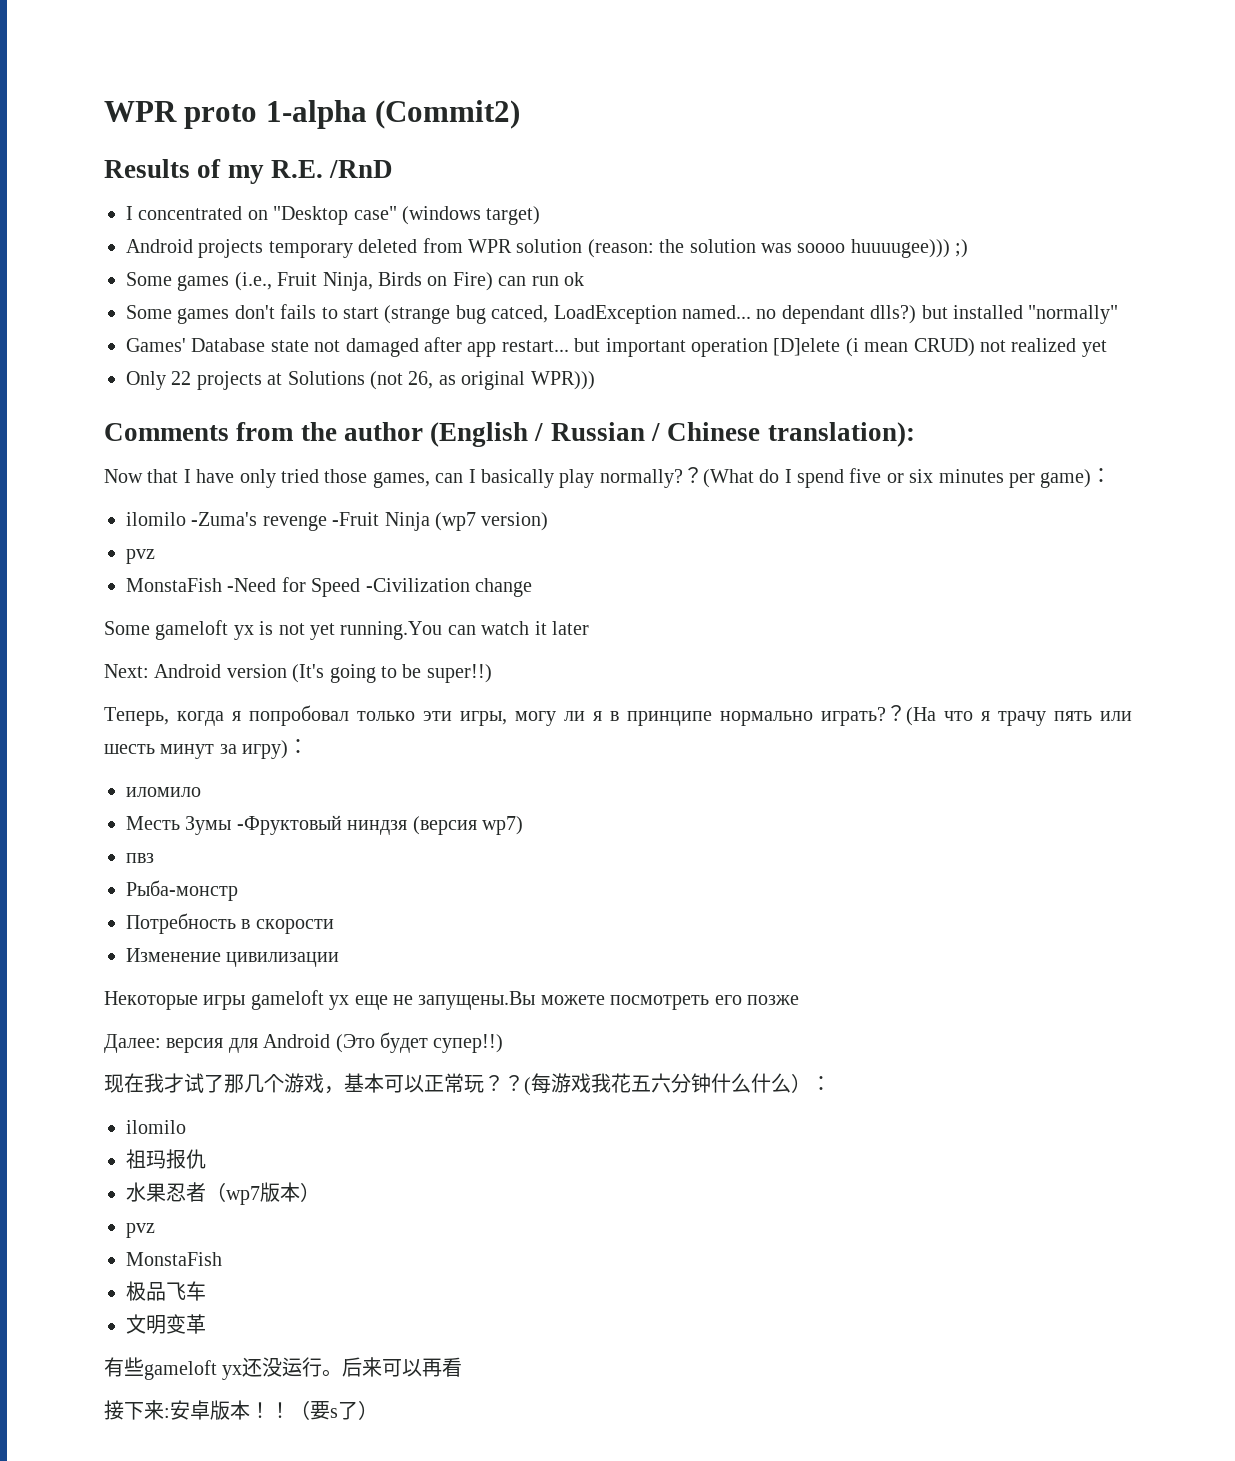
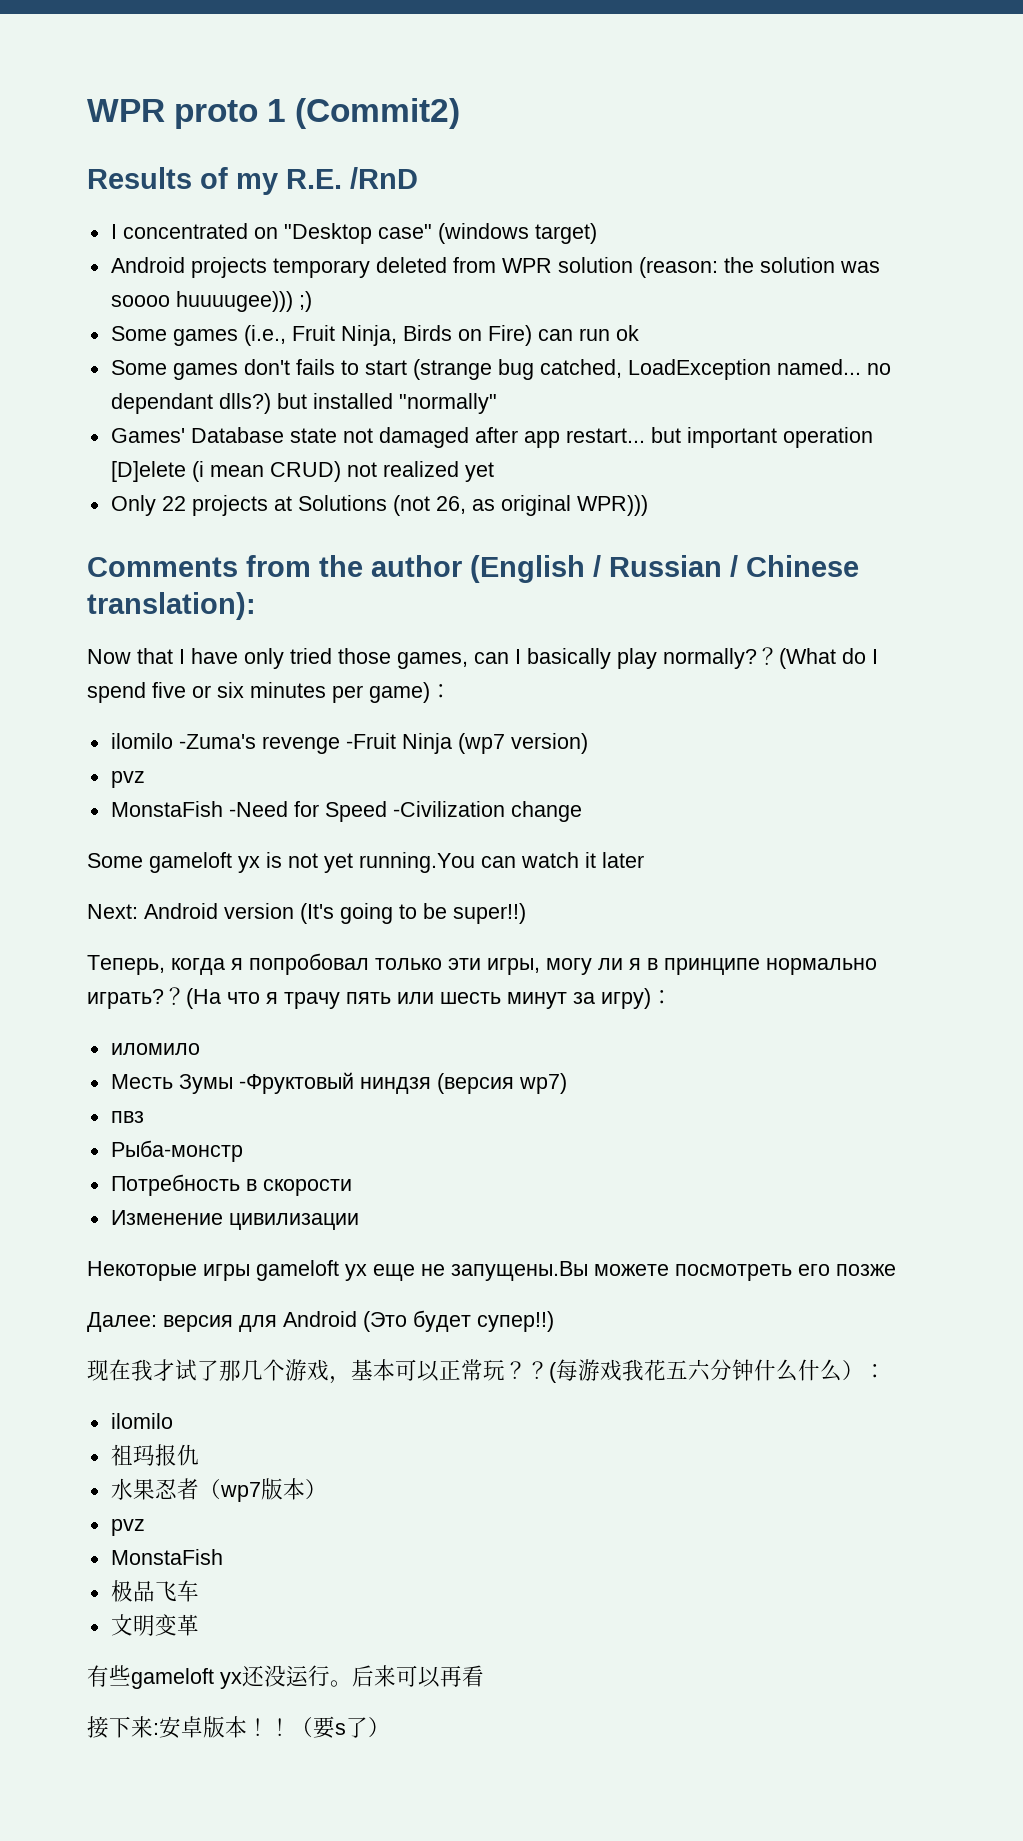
- WPR proto 1-alpha (Commit2)
+ WPR proto 1 (Commit2)
- Some games don't fails to start (strange bug catced, LoadException named... no dependant dlls?) but installed "normally"
+ Some games don't fails to start (strange bug catched, LoadException named... no dependant dlls?) but installed "normally"

